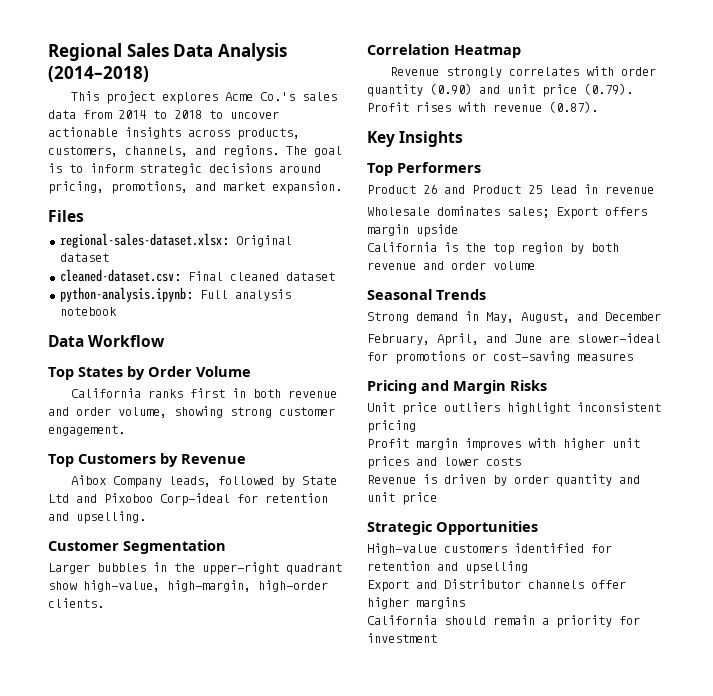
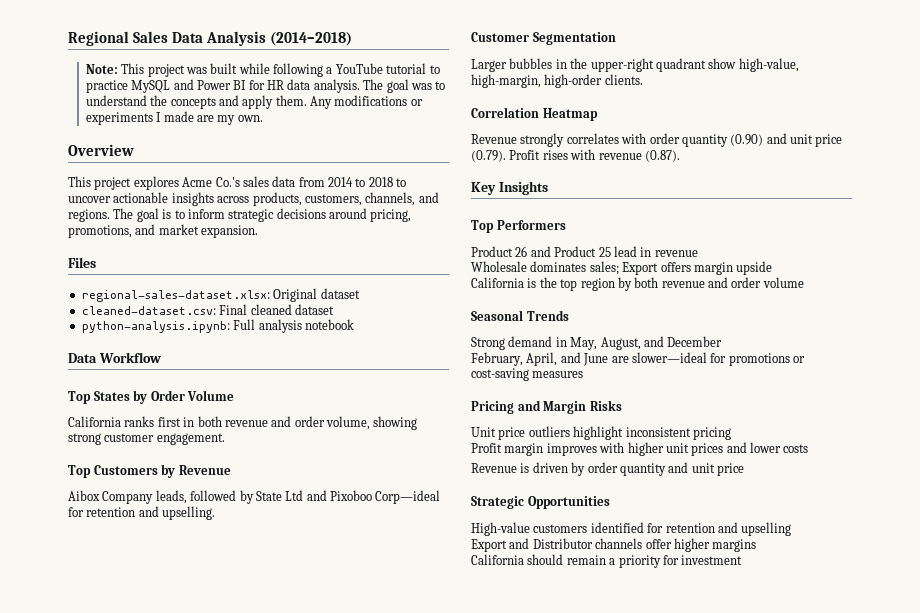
+ Note: This project was built while following a YouTube tutorial to practice MySQL and Power BI for HR data analysis. The goal was to understand the concepts and apply them. Any modifications or experiments I made are my own.
+ Overview

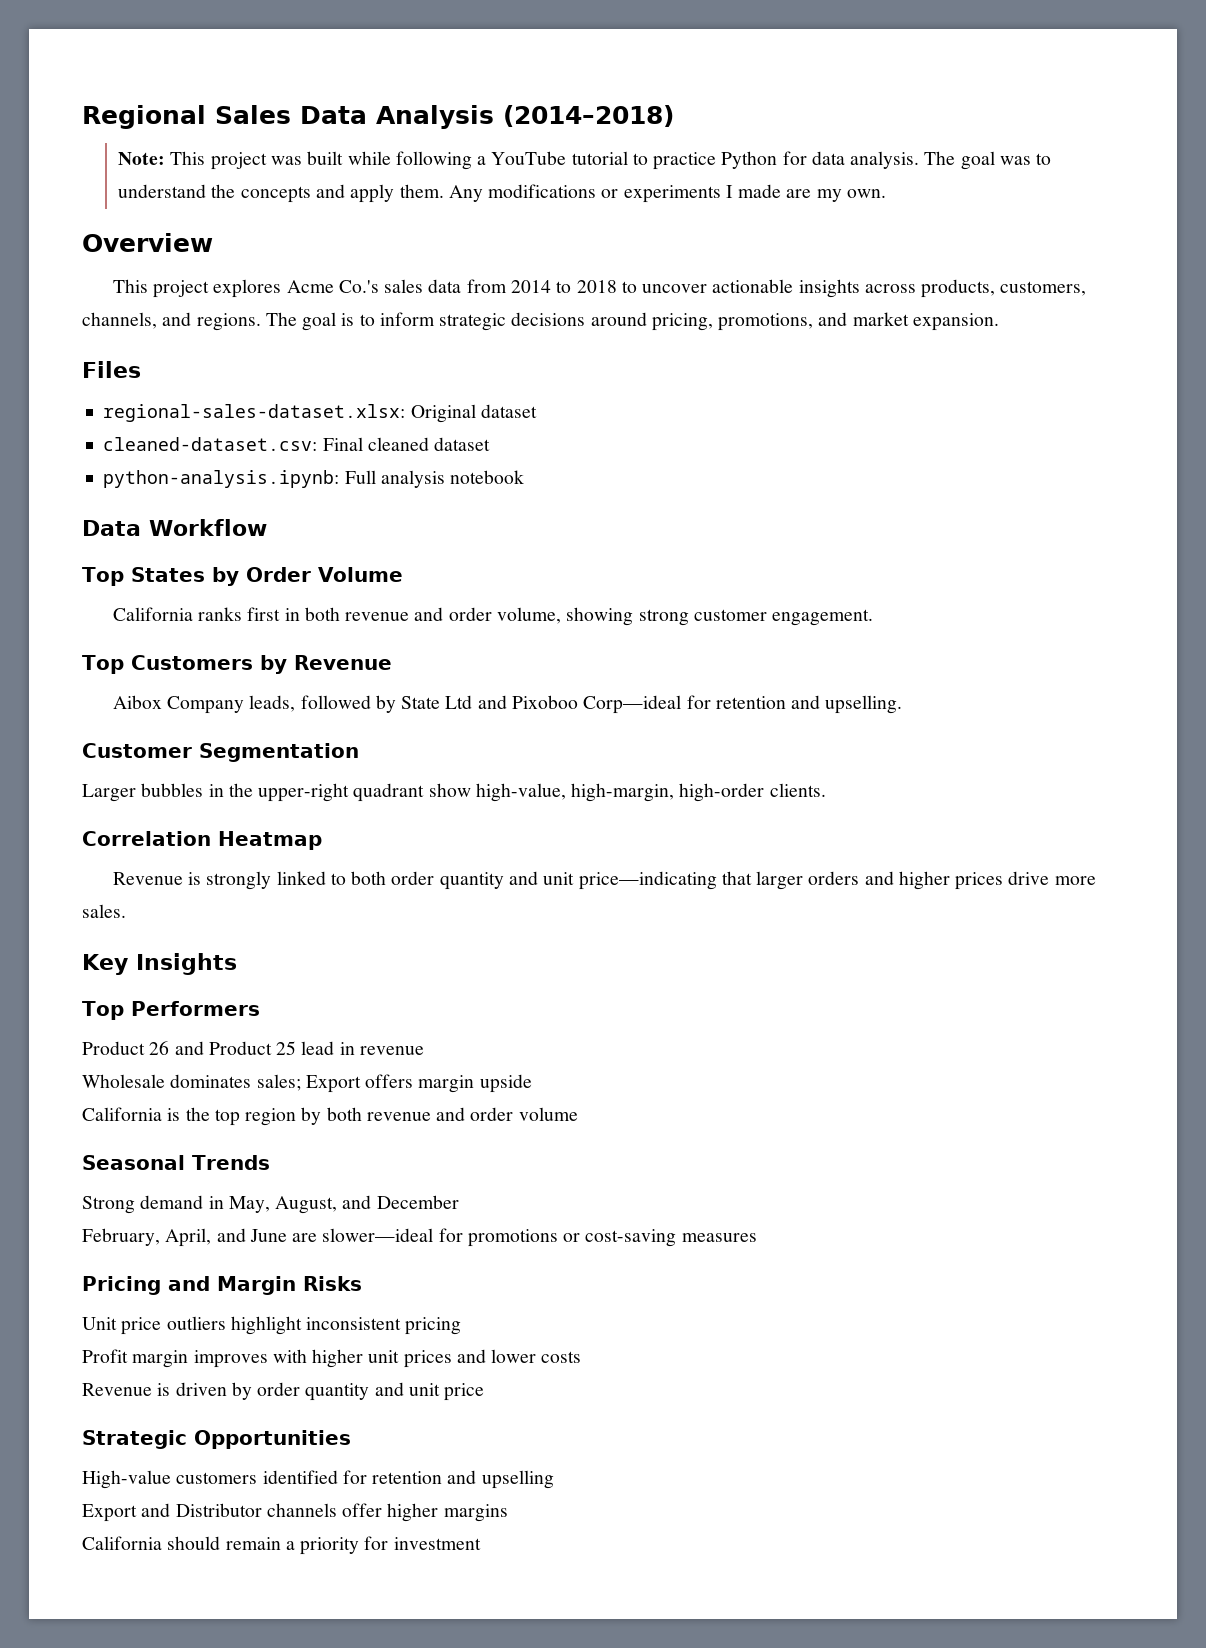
- Note: This project was built while following a YouTube tutorial to practice MySQL and Power BI for HR data analysis.
+ Note: This project was built while following a YouTube tutorial to practice Python for data analysis.
- Revenue strongly correlates with order quantity (0.90) and unit price (0.79). Profit rises with revenue (0.87).
+ Revenue is strongly linked to both order quantity and unit price—indicating that larger orders and higher prices drive more sales.

